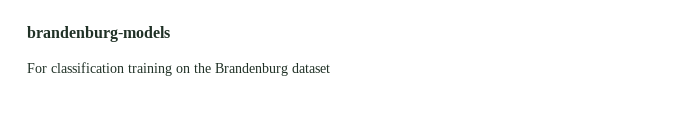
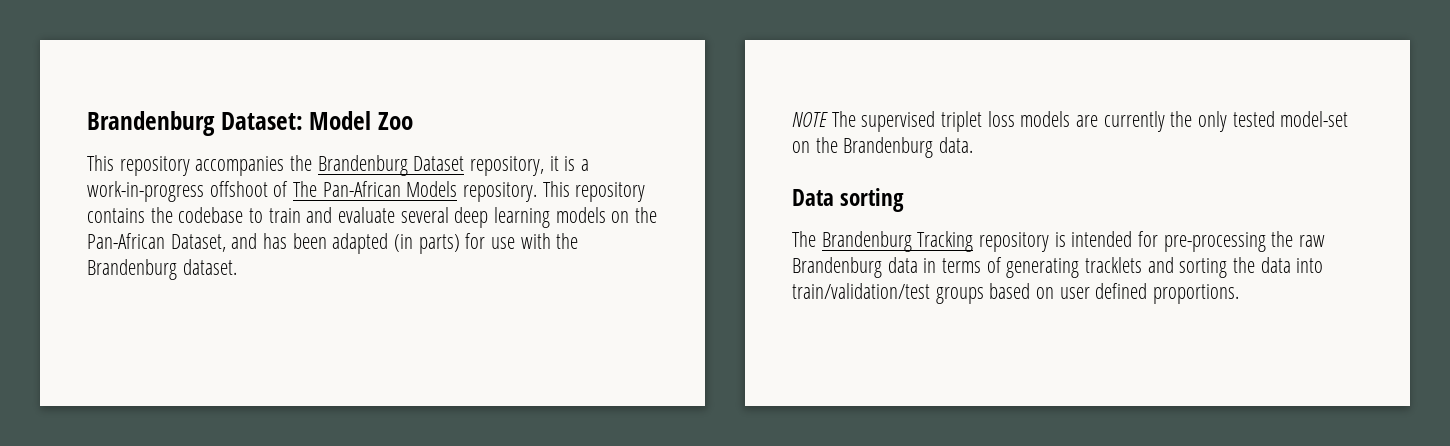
- brandenburg-models
- For classification training on the Brandenburg dataset
+ Brandenburg Dataset: Model Zoo
+ This repository accompanies the Brandenburg Dataset repository, it is a work-in-progress offshoot of The Pan-African Models repository. This repository contains the codebase to train and evaluate several deep learning models on the Pan-African Dataset, and has been adapted (in parts) for use with the Brandenburg dataset.
+ NOTE The supervised triplet loss models are currently the only tested model-set on the Brandenburg data.
+ Data sorting
+ The Brandenburg Tracking repository is intended for pre-processing the raw Brandenburg data in terms of generating tracklets and sorting the data into train/validation/test groups based on user defined proportions.

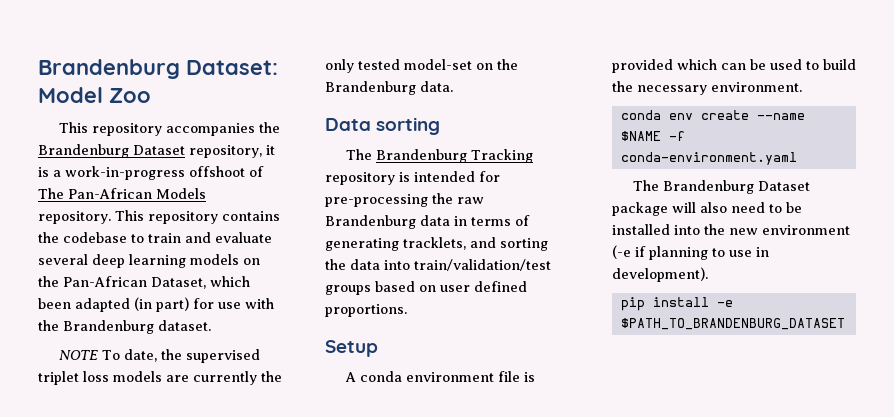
- This repository contains the codebase to train and evaluate several deep learning models on the Pan-African Dataset, and has been adapted (in parts) for use with the Brandenburg dataset.
+ This repository contains the codebase to train and evaluate several deep learning models on the Pan-African Dataset, which been adapted (in part) for use with the Brandenburg dataset.
- NOTE The supervised triplet loss models are currently the only tested model-set on the Brandenburg data.
+ NOTE To date, the supervised triplet loss models are currently the only tested model-set on the Brandenburg data.
- The Brandenburg Tracking repository is intended for pre-processing the raw Brandenburg data in terms of generating tracklets and sorting the data into train/validation/test groups based on user defined proportions.
+ The Brandenburg Tracking repository is intended for pre-processing the raw Brandenburg data in terms of generating tracklets, and sorting the data into train/validation/test groups based on user defined proportions.
+ Setup
+ A conda environment file is provided which can be used to build the necessary environment.
+ conda env create --name $NAME -f conda-environment.yaml
+ The Brandenburg Dataset package will also need to be installed into the new environment (-e if planning to use in development).
+ pip install -e $PATH_TO_BRANDENBURG_DATASET

